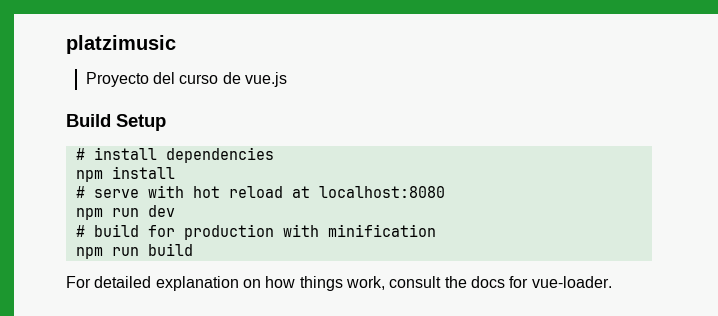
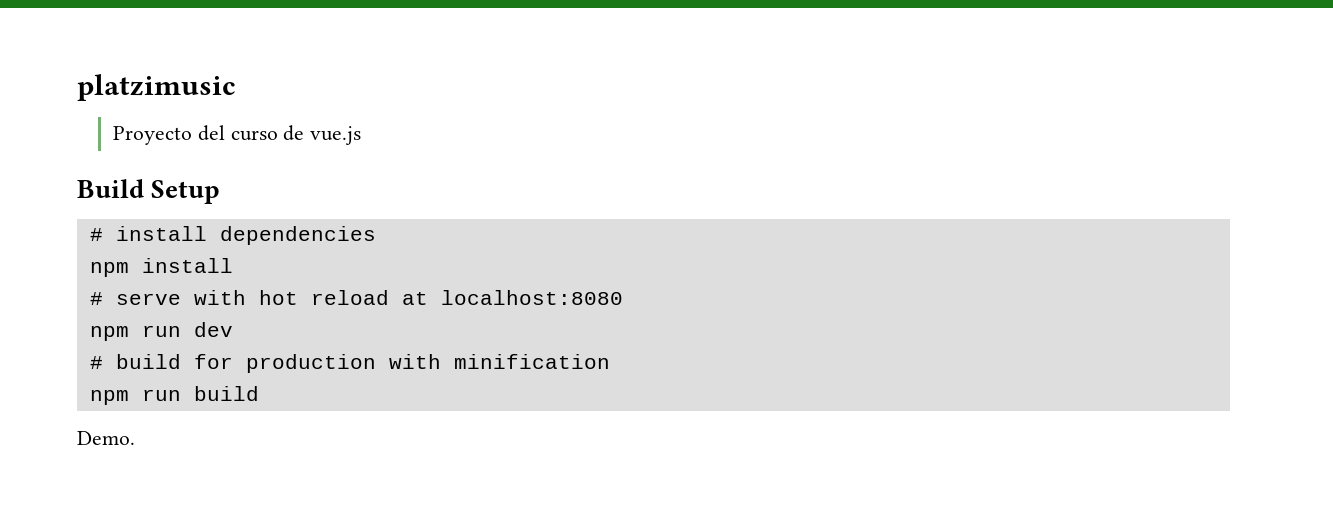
- For detailed explanation on how things work, consult the docs for vue-loader.
+ Demo.

